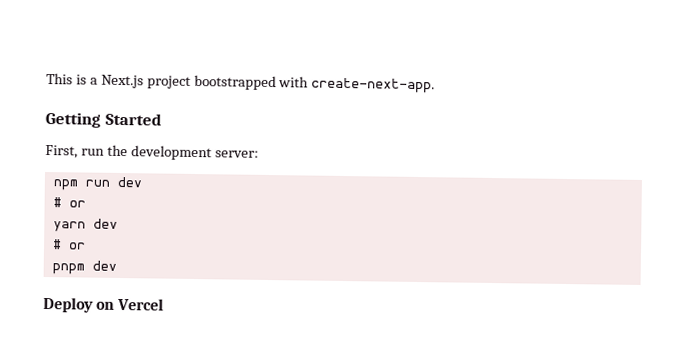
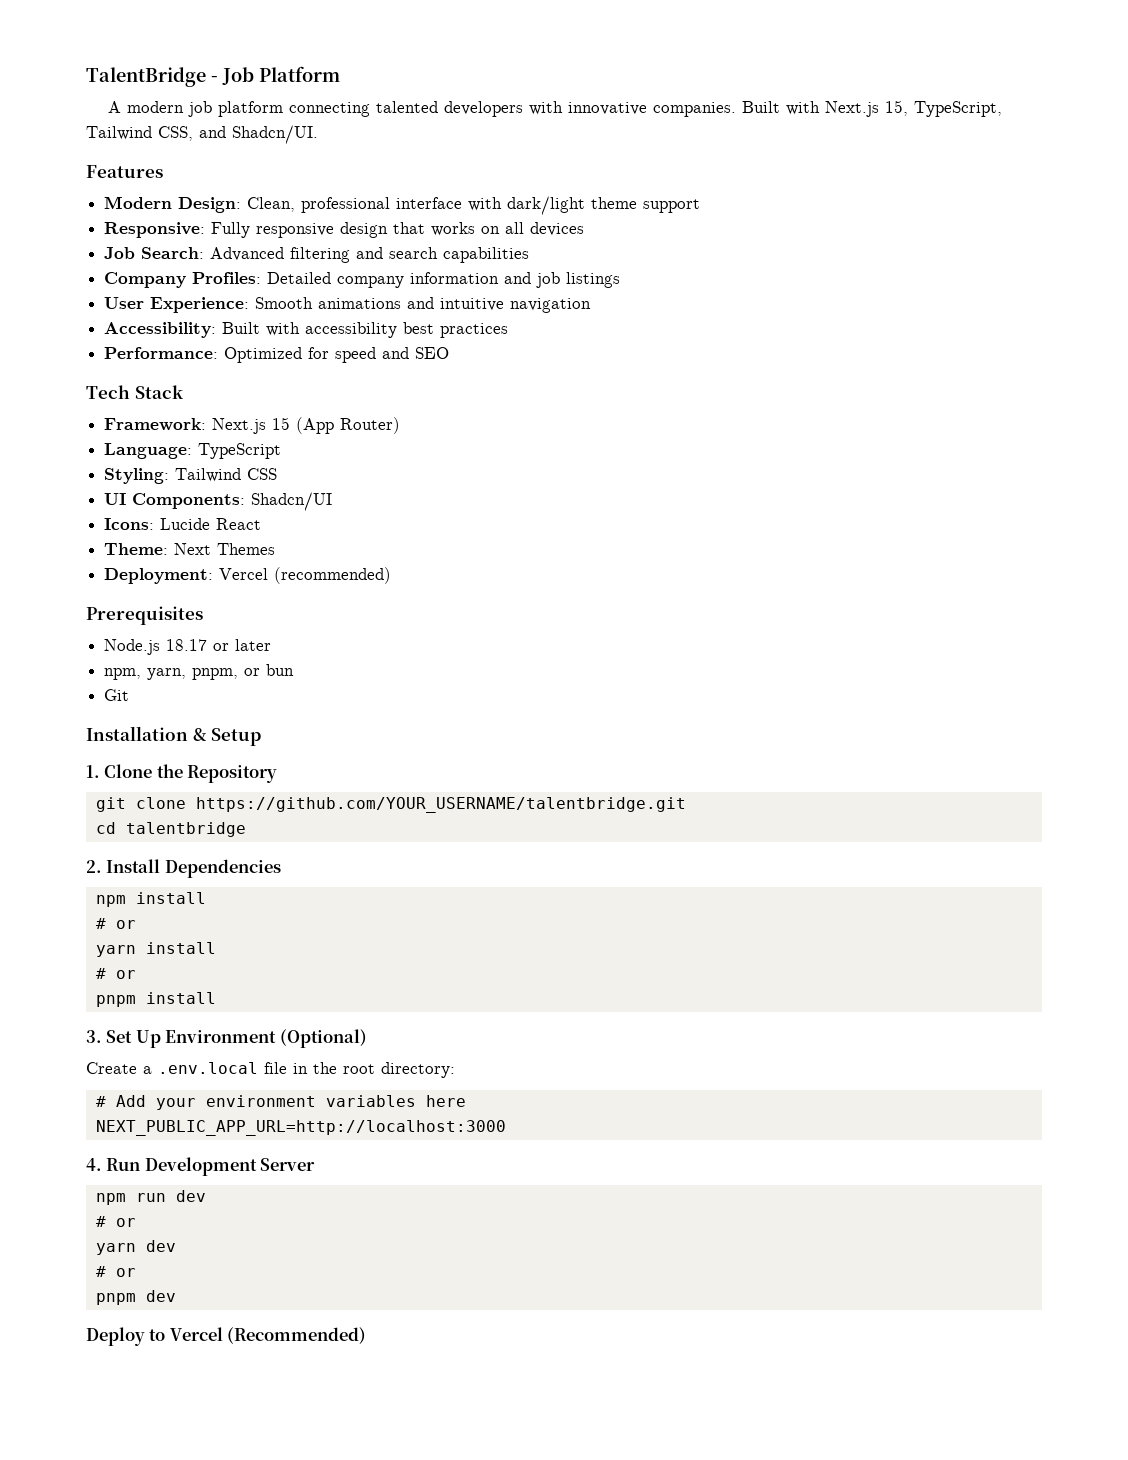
- This is a Next.js project bootstrapped with create-next-app.
- Getting Started
- First, run the development server:
+ TalentBridge - Job Platform
+ A modern job platform connecting talented developers with innovative companies. Built with Next.js 15, TypeScript, Tailwind CSS, and Shadcn/UI.
+ Features
+ Modern Design: Clean, professional interface with dark/light theme support
+ Responsive: Fully responsive design that works on all devices
+ Job Search: Advanced filtering and search capabilities
+ Company Profiles: Detailed company information and job listings
+ User Experience: Smooth animations and intuitive navigation
+ Accessibility: Built with accessibility best practices
+ Performance: Optimized for speed and SEO
+ Tech Stack
+ Framework: Next.js 15 (App Router)
+ Language: TypeScript
+ Styling: Tailwind CSS
+ UI Components: Shadcn/UI
+ Icons: Lucide React
+ Theme: Next Themes
+ Deployment: Vercel (recommended)
+ Prerequisites
+ Node.js 18.17 or later
+ npm, yarn, pnpm, or bun
+ Git
+ Installation & Setup
+ 1. Clone the Repository
+ git clone https://github.com/YOUR_USERNAME/talentbridge.git
+ cd talentbridge
+ 2. Install Dependencies
+ npm install
+ # or
+ yarn install
+ # or
+ pnpm install
+ 3. Set Up Environment (Optional)
+ Create a .env.local file in the root directory:
+ # Add your environment variables here
+ NEXT_PUBLIC_APP_URL=http://localhost:3000
+ 4. Run Development Server
- Deploy on Vercel
+ Deploy to Vercel (Recommended)

